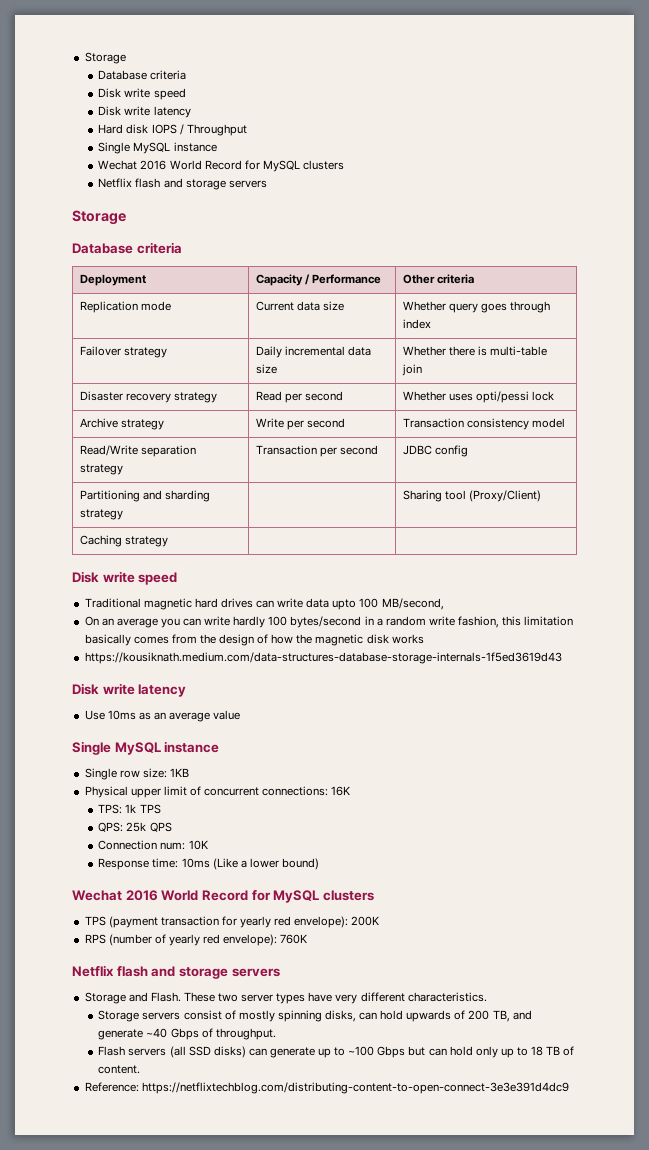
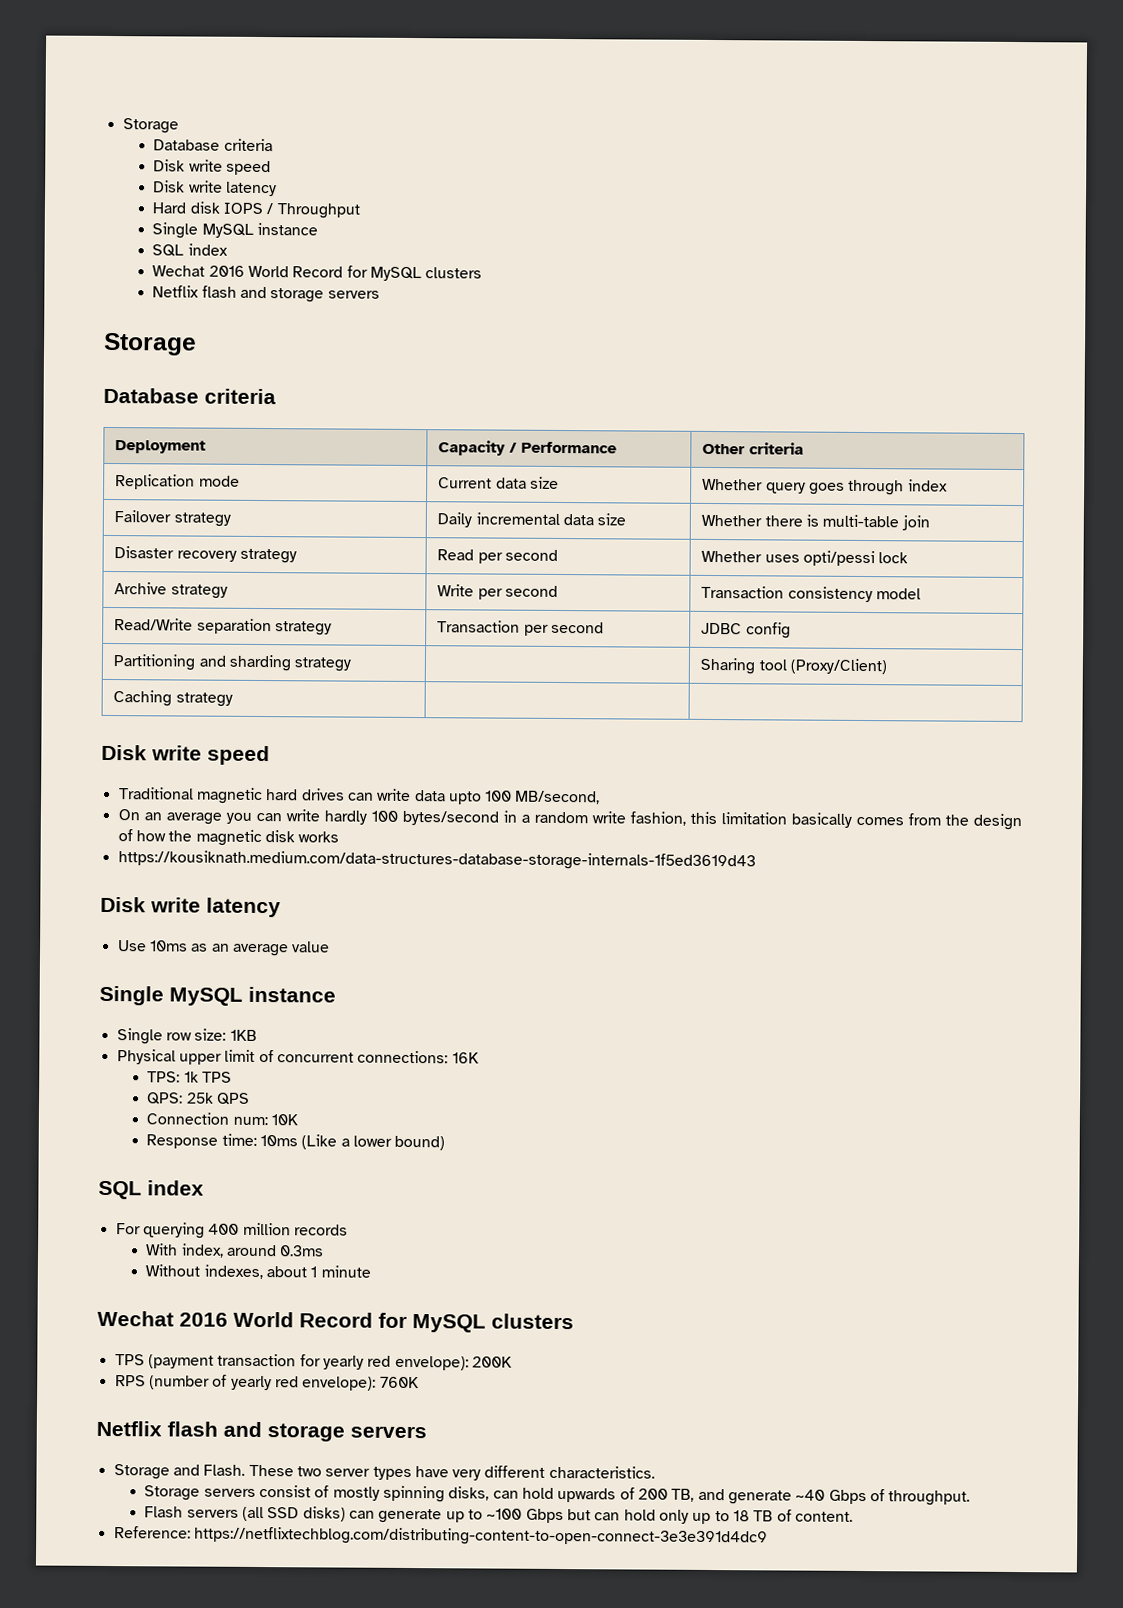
  Hard disk IOPS / Throughput
  Single MySQL instance
+ SQL index
  Response time: 10ms (Like a lower bound)
+ SQL index
+ For querying 400 million records
+ With index, around 0.3ms
+ Without indexes, about 1 minute

